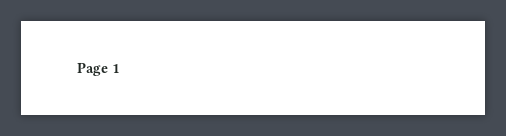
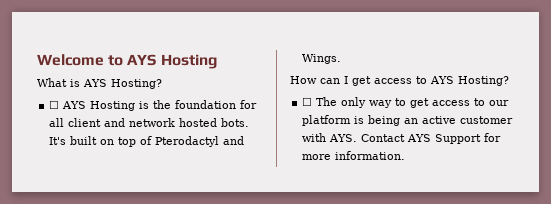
- Page 1
+ Welcome to AYS Hosting
+ What is AYS Hosting?
+ ☐ AYS Hosting is the foundation for all client and network hosted bots. It's built on top of Pterodactyl and Wings.
+ How can I get access to AYS Hosting?
+ ☐ The only way to get access to our platform is being an active customer with AYS. Contact AYS Support for more information.

